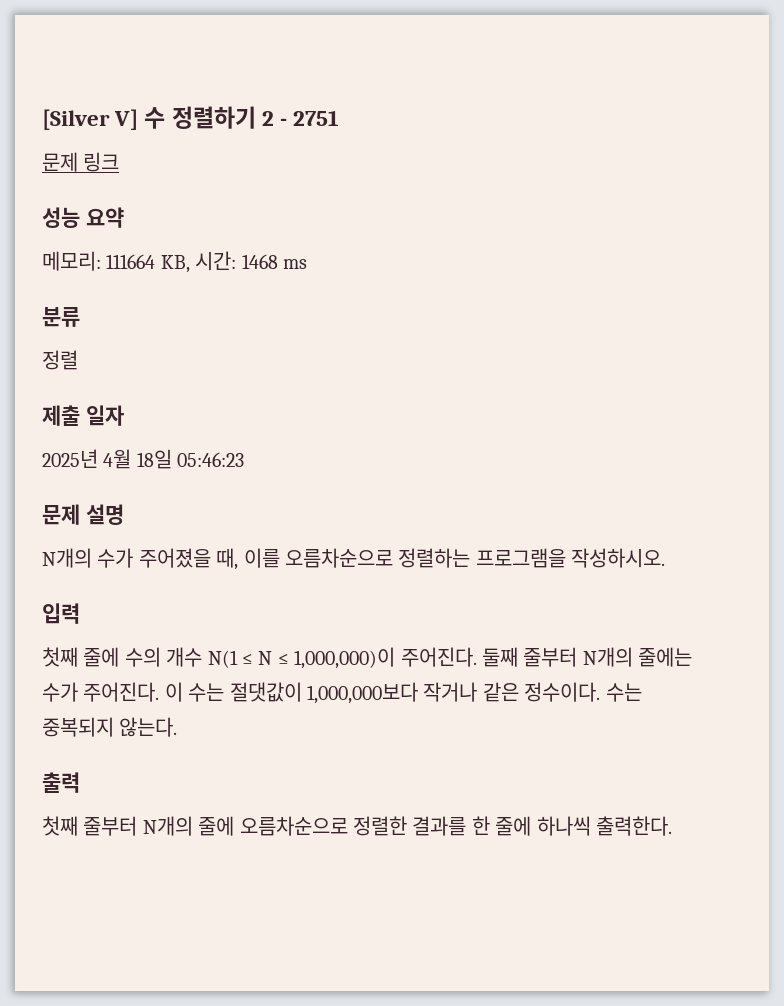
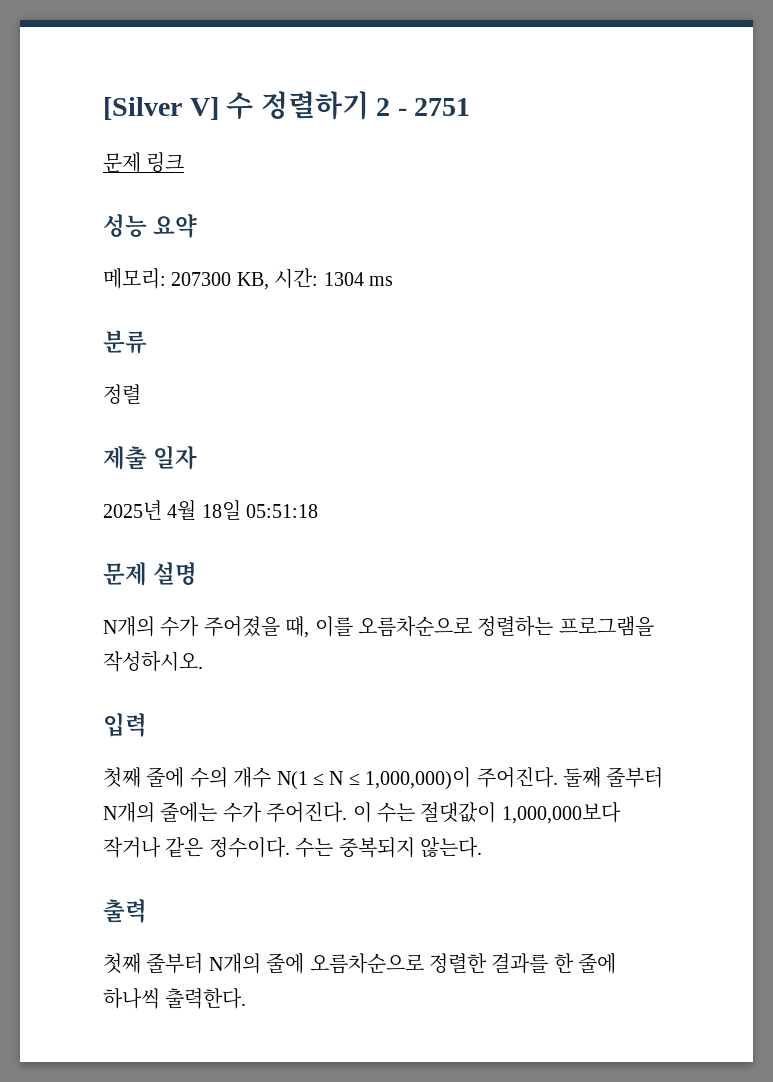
- 메모리: 111664 KB, 시간: 1468 ms
+ 메모리: 207300 KB, 시간: 1304 ms
- 2025년 4월 18일 05:46:23
+ 2025년 4월 18일 05:51:18

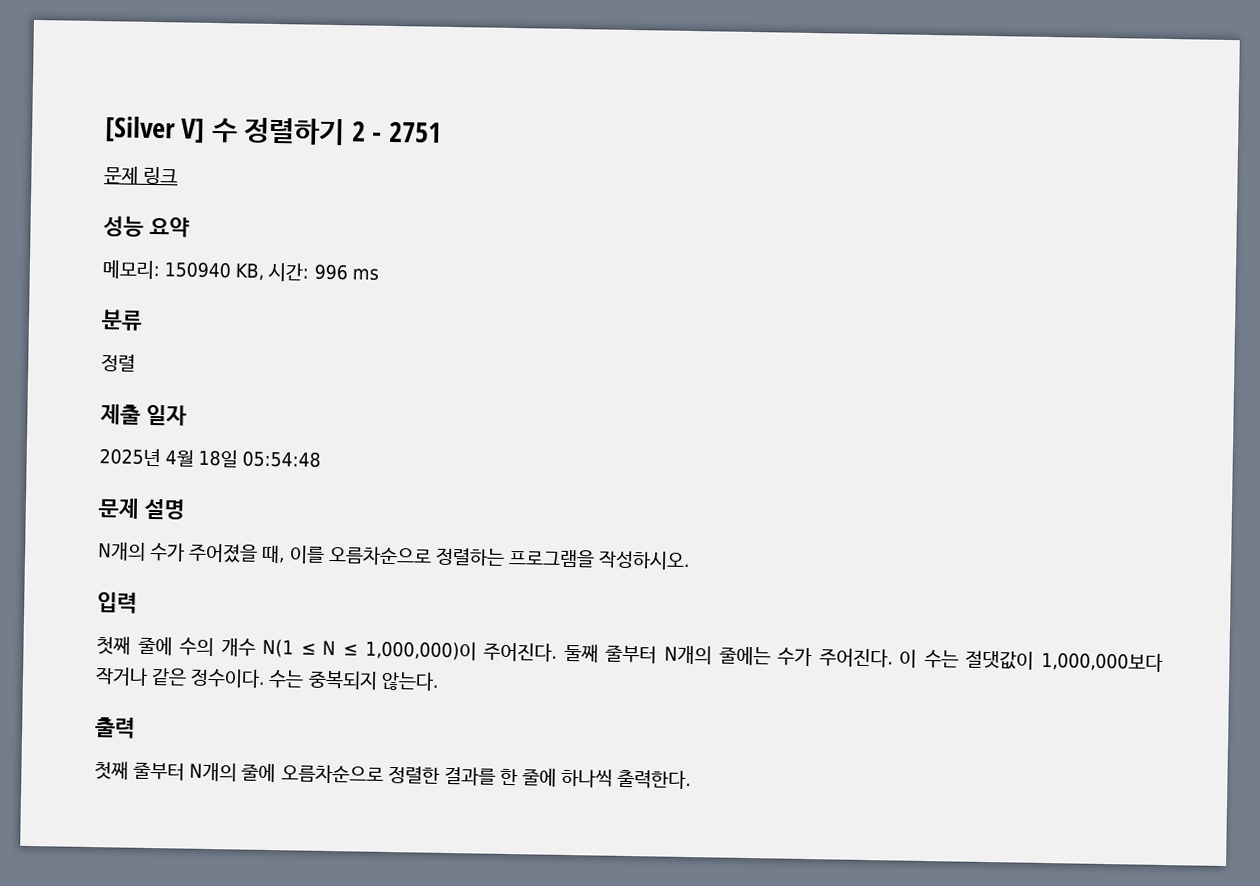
- 메모리: 207300 KB, 시간: 1304 ms
+ 메모리: 150940 KB, 시간: 996 ms
- 2025년 4월 18일 05:51:18
+ 2025년 4월 18일 05:54:48

